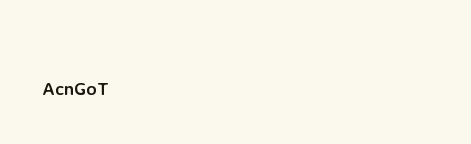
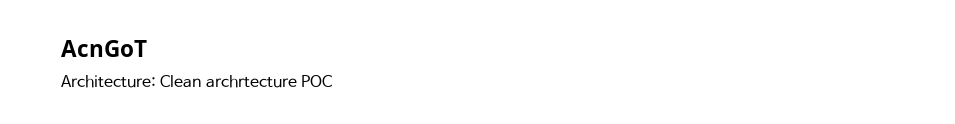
+ Architecture: Clean archrtecture POC

